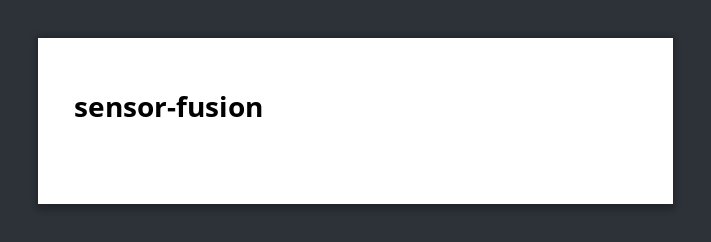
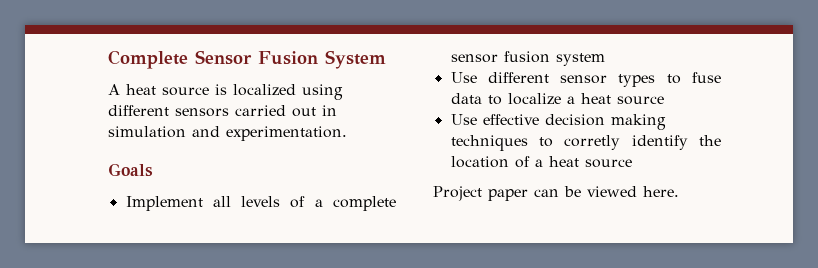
- sensor-fusion
+ Complete Sensor Fusion System
+ A heat source is localized using different sensors carried out in simulation and experimentation.
+ Goals
+ Implement all levels of a complete sensor fusion system
+ Use different sensor types to fuse data to localize a heat source
+ Use effective decision making techniques to corretly identify the location of a heat source
+ Project paper can be viewed here.

